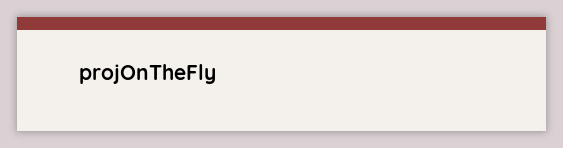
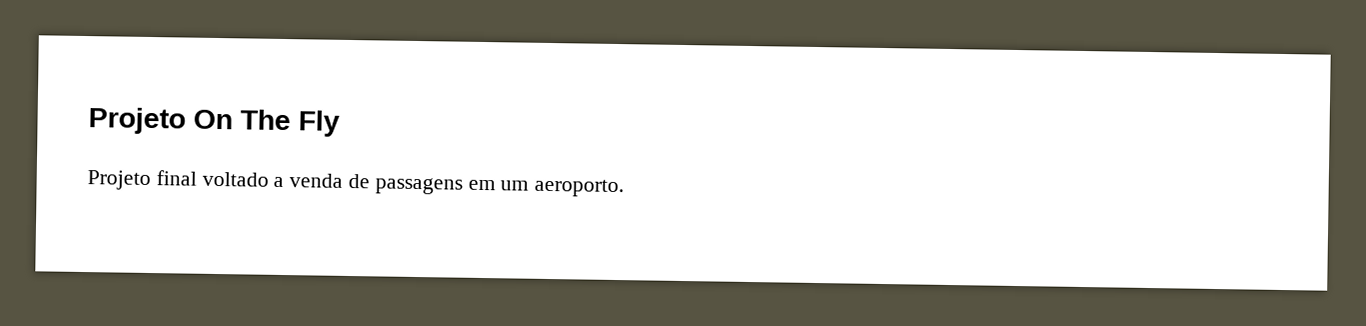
- projOnTheFly
+ Projeto On The Fly
+ Projeto final voltado a venda de passagens em um aeroporto.

